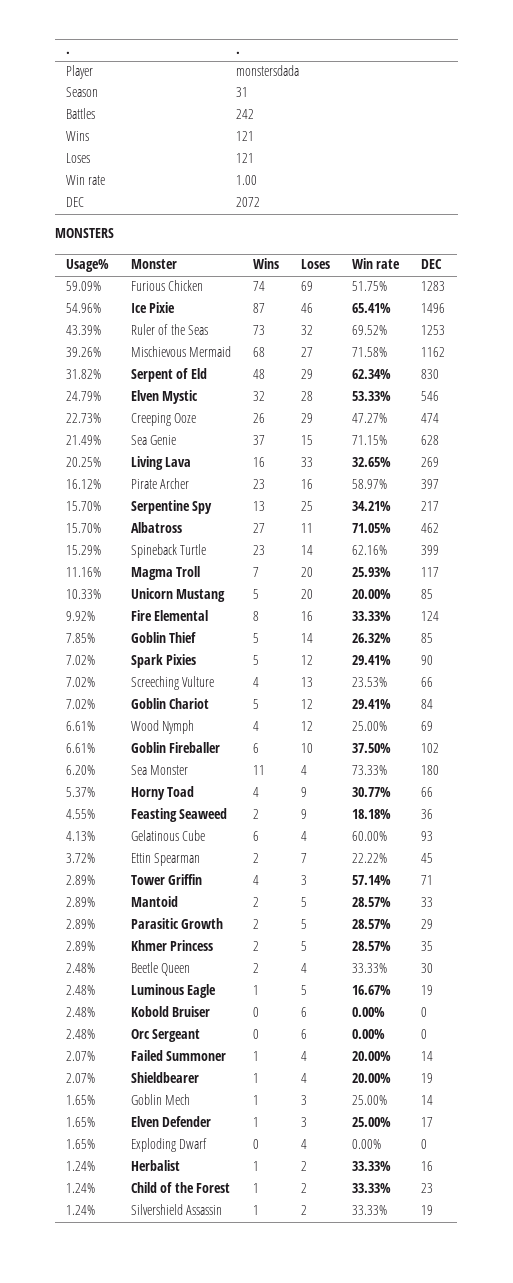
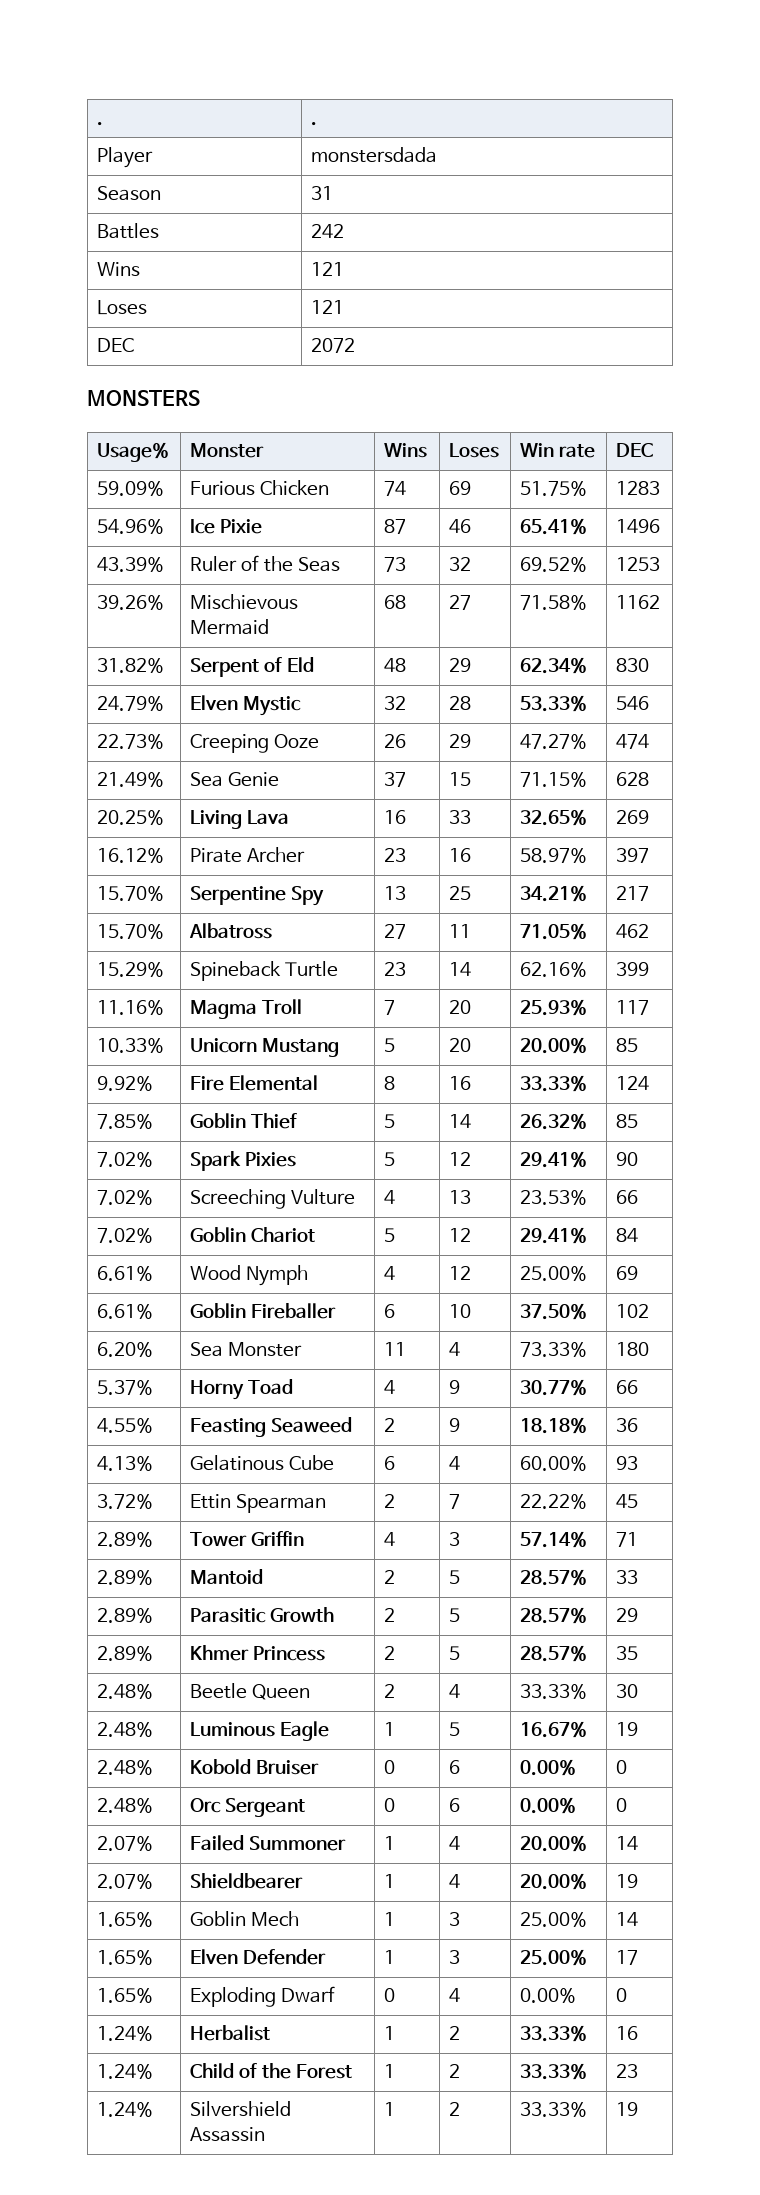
- Win rate | 1.00

